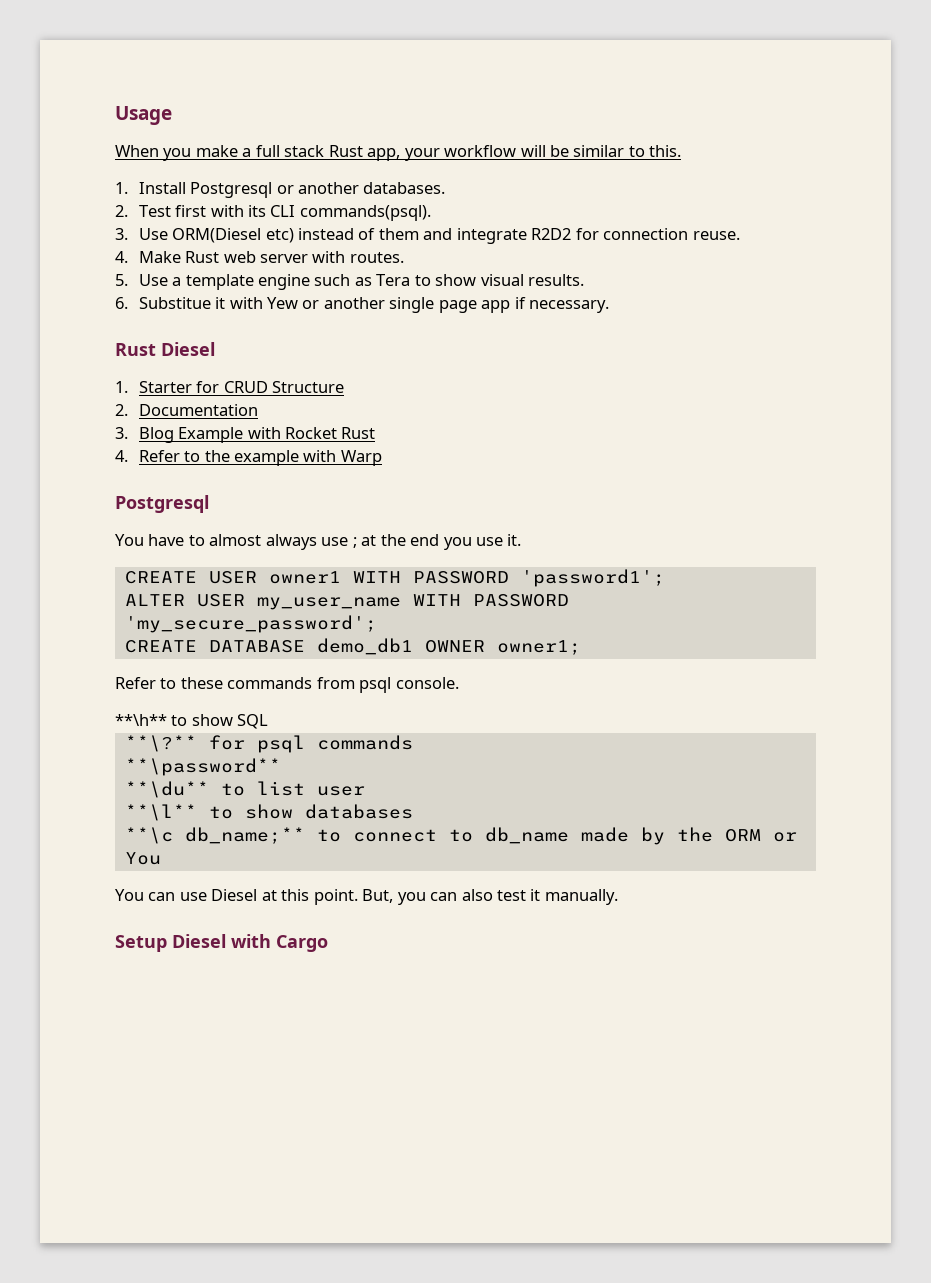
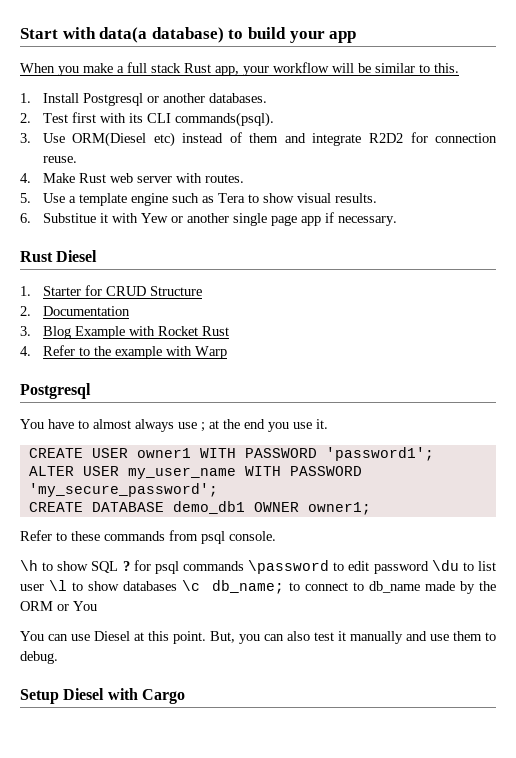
- Usage
+ Start with data(a database) to build your app
- **\h** to show SQL
- **\?** for psql commands
- **\password**
- **\du** to list user
- **\l** to show databases
- **\c db_name;** to connect to db_name made by the ORM or You
+ \h to show SQL ? for psql commands \password to edit password \du to list user \l to show databases \c db_name; to connect to db_name made by the ORM or You
- But, you can also test it manually.
+ But, you can also test it manually and use them to debug.

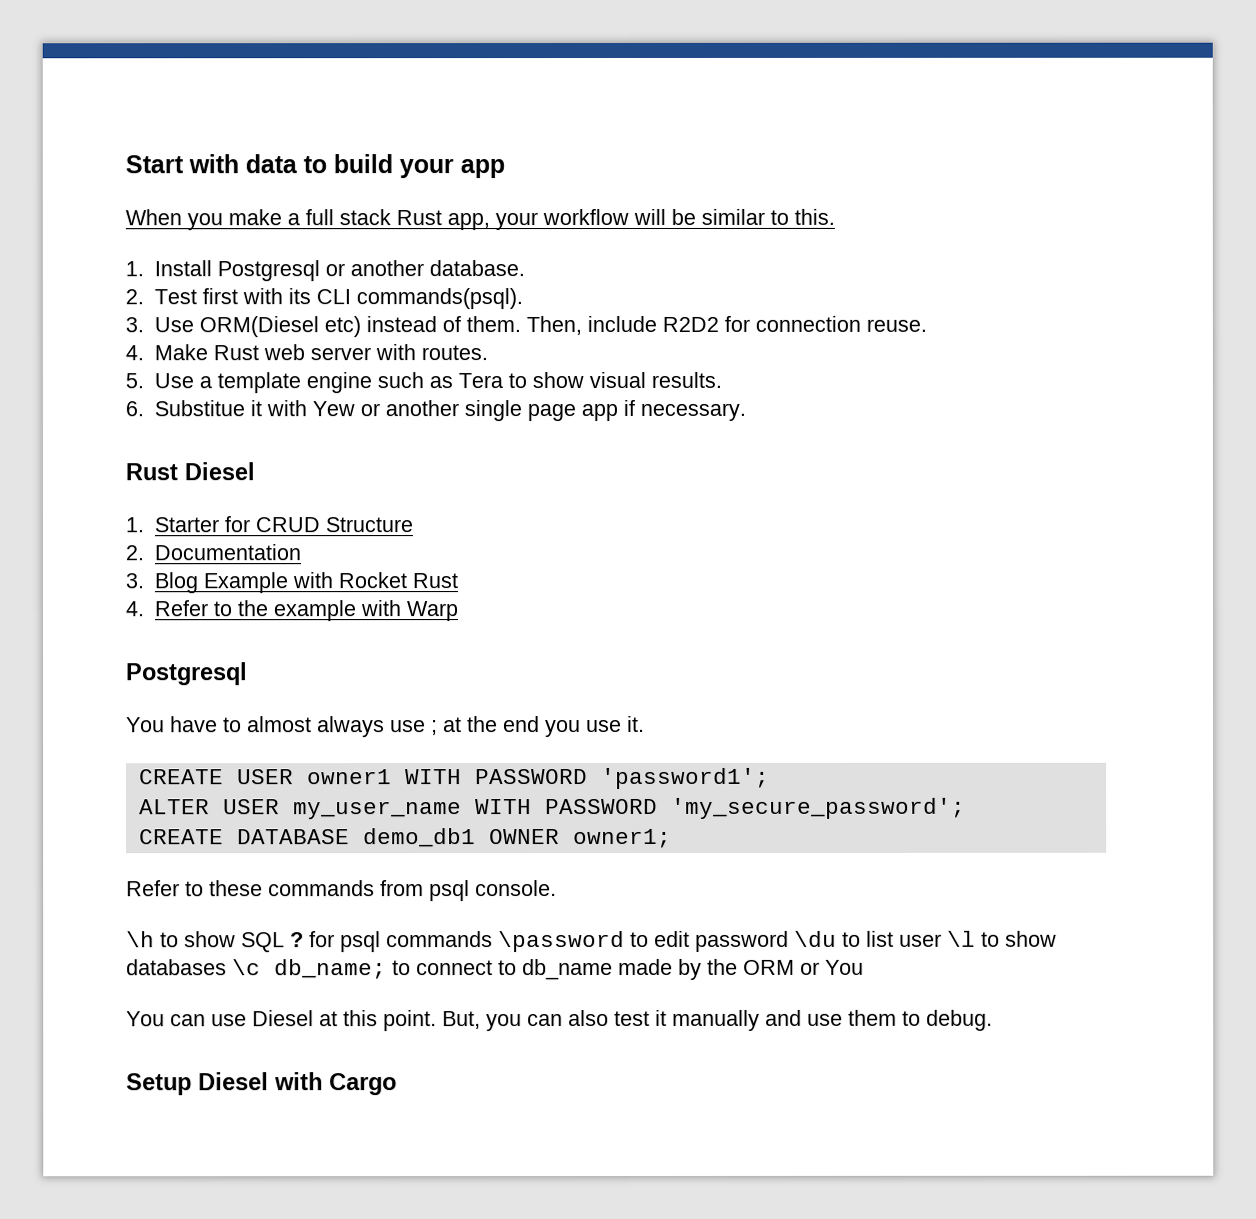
- Start with data(a database) to build your app
+ Start with data to build your app
- 1. Install Postgresql or another databases.
+ 1. Install Postgresql or another database.
- 3. Use ORM(Diesel etc) instead of them and integrate R2D2 for connection reuse.
+ 3. Use ORM(Diesel etc) instead of them. Then, include R2D2 for connection reuse.

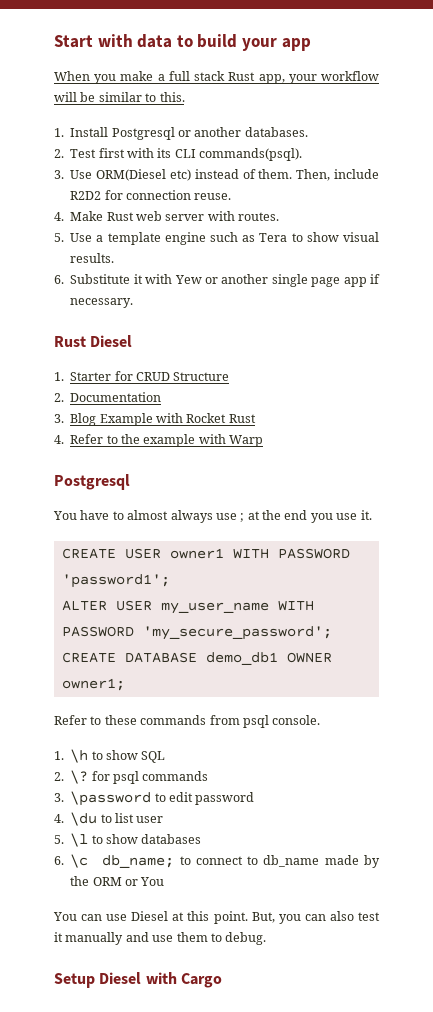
- 1. Install Postgresql or another database.
+ 1. Install Postgresql or another databases.
- 6. Substitue it with Yew or another single page app if necessary.
+ 6. Substitute it with Yew or another single page app if necessary.
- \h to show SQL ? for psql commands \password to edit password \du to list user \l to show databases \c db_name; to connect to db_name made by the ORM or You
+ 1. \h to show SQL
+ 2. \? for psql commands
+ 3. \password to edit password
+ 4. \du to list user
+ 5. \l to show databases
+ 6. \c db_name; to connect to db_name made by the ORM or You

